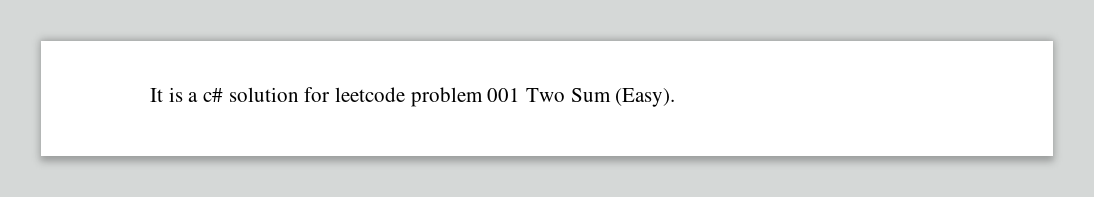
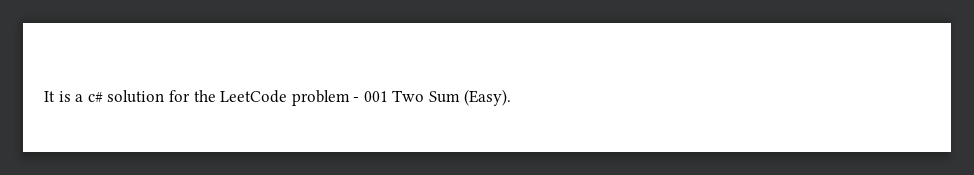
- It is a c# solution for leetcode problem 001 Two Sum (Easy).
+ It is a c# solution for the LeetCode problem - 001 Two Sum (Easy).

